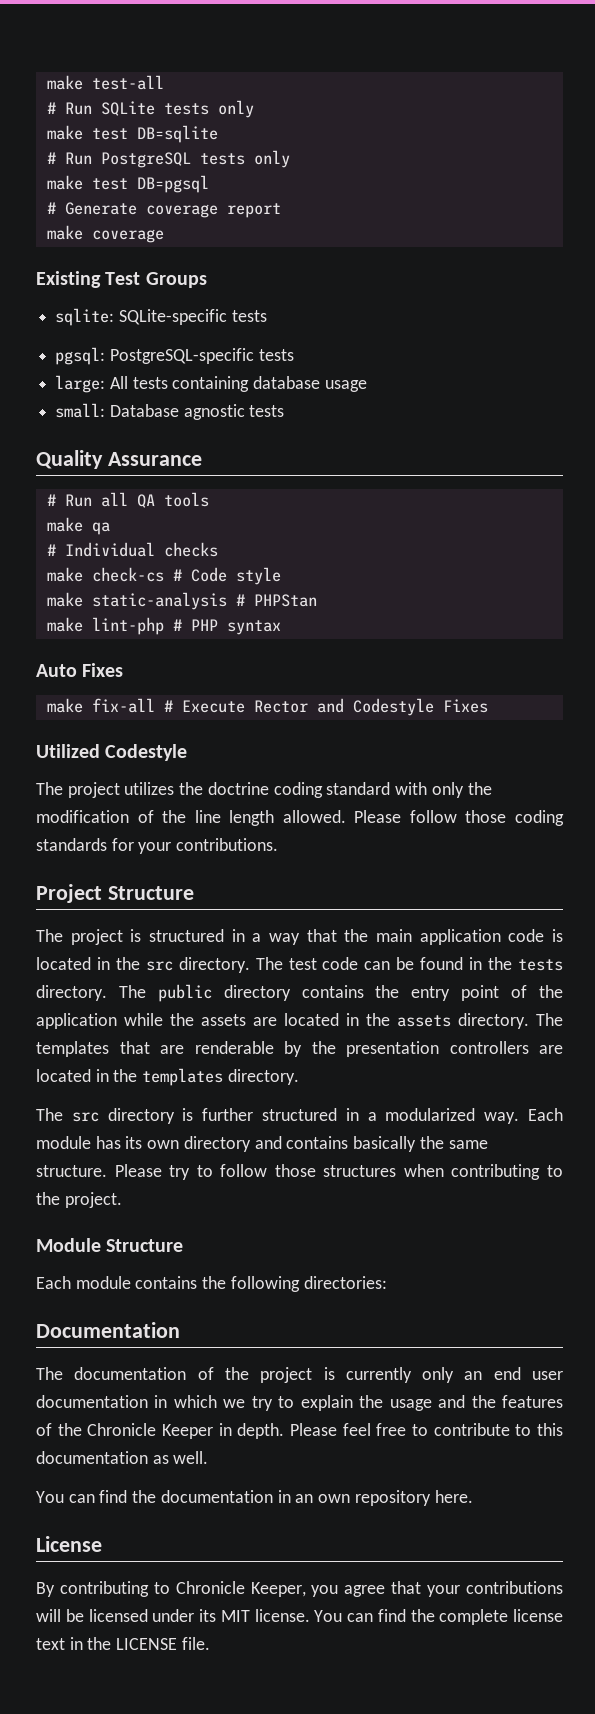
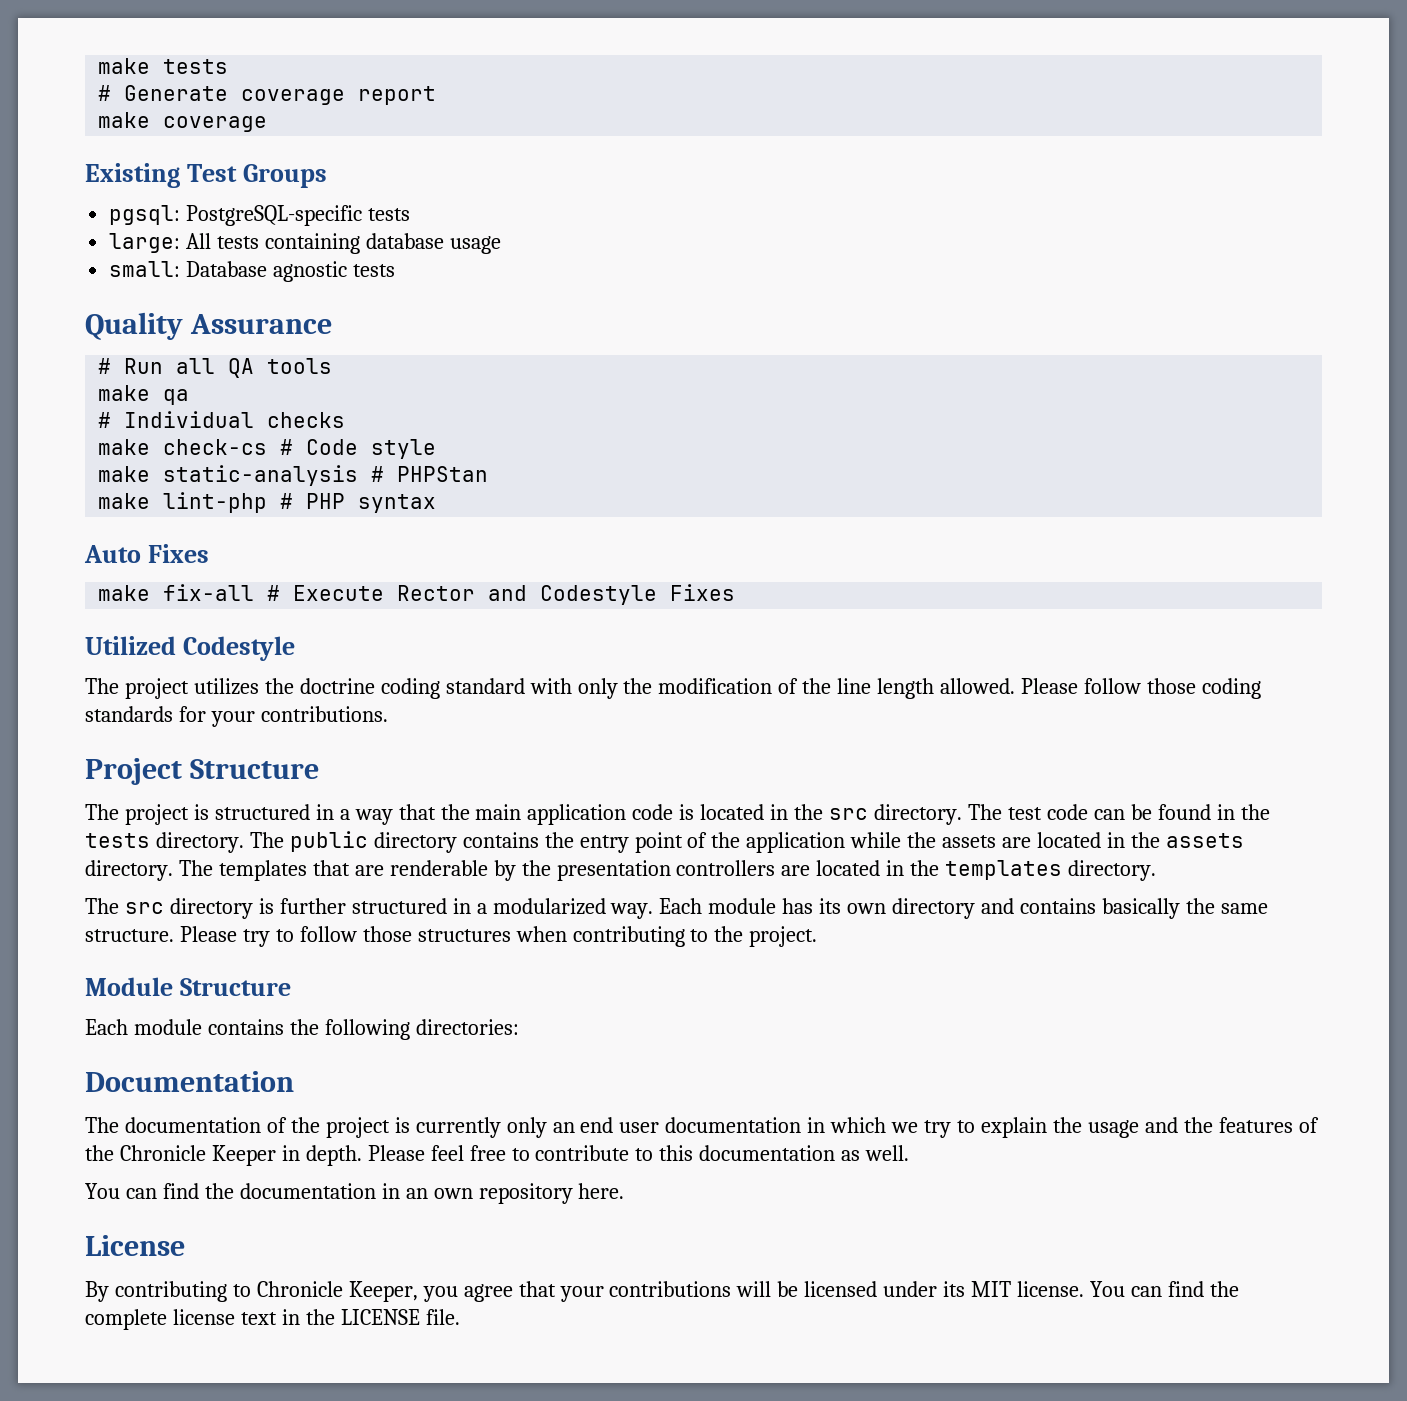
- make test-all
- # Run SQLite tests only
- make test DB=sqlite
- # Run PostgreSQL tests only
- make test DB=pgsql
+ make tests
- sqlite: SQLite-specific tests

